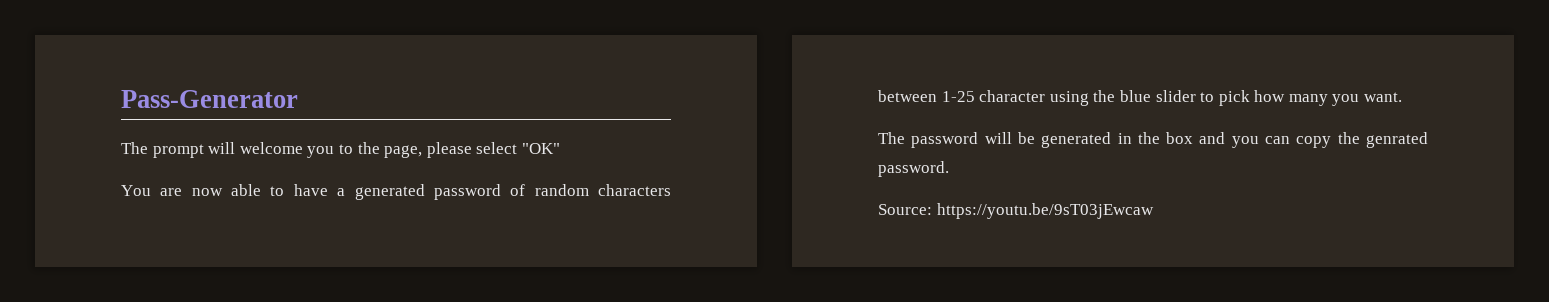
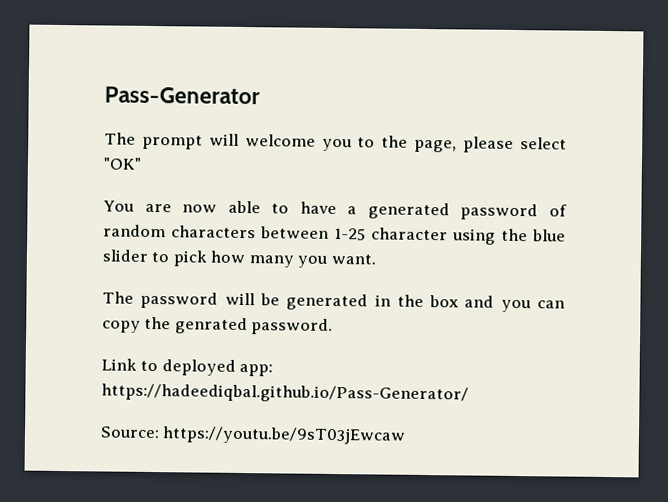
+ Link to deployed app: https://hadeediqbal.github.io/Pass-Generator/

